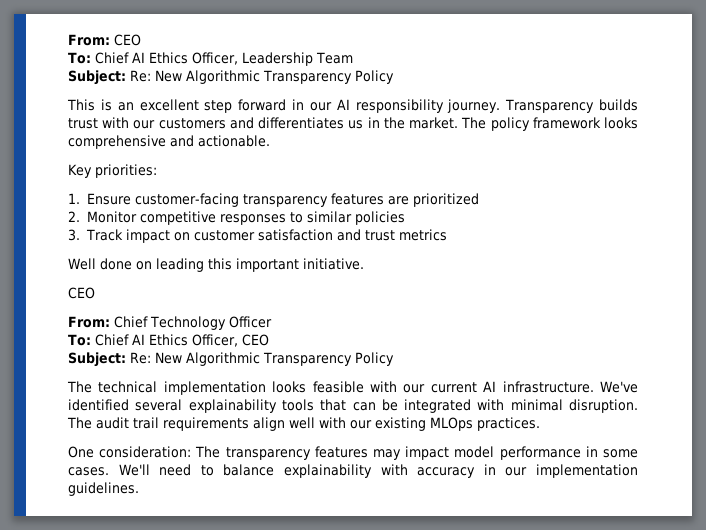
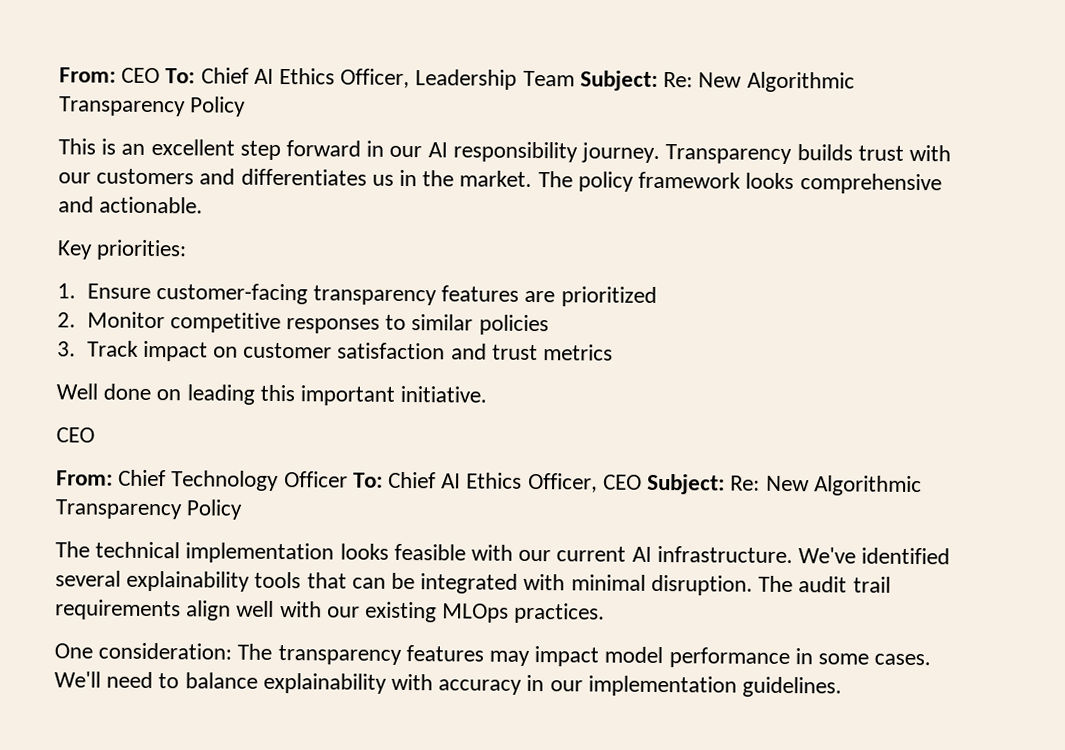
- From: CEO
- To: Chief AI Ethics Officer, Leadership Team
- Subject: Re: New Algorithmic Transparency Policy
+ From: CEO To: Chief AI Ethics Officer, Leadership Team Subject: Re: New Algorithmic Transparency Policy
- From: Chief Technology Officer
- To: Chief AI Ethics Officer, CEO
- Subject: Re: New Algorithmic Transparency Policy
+ From: Chief Technology Officer To: Chief AI Ethics Officer, CEO Subject: Re: New Algorithmic Transparency Policy

